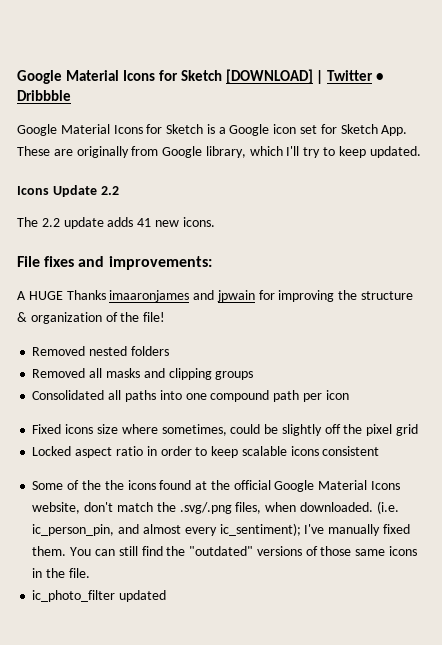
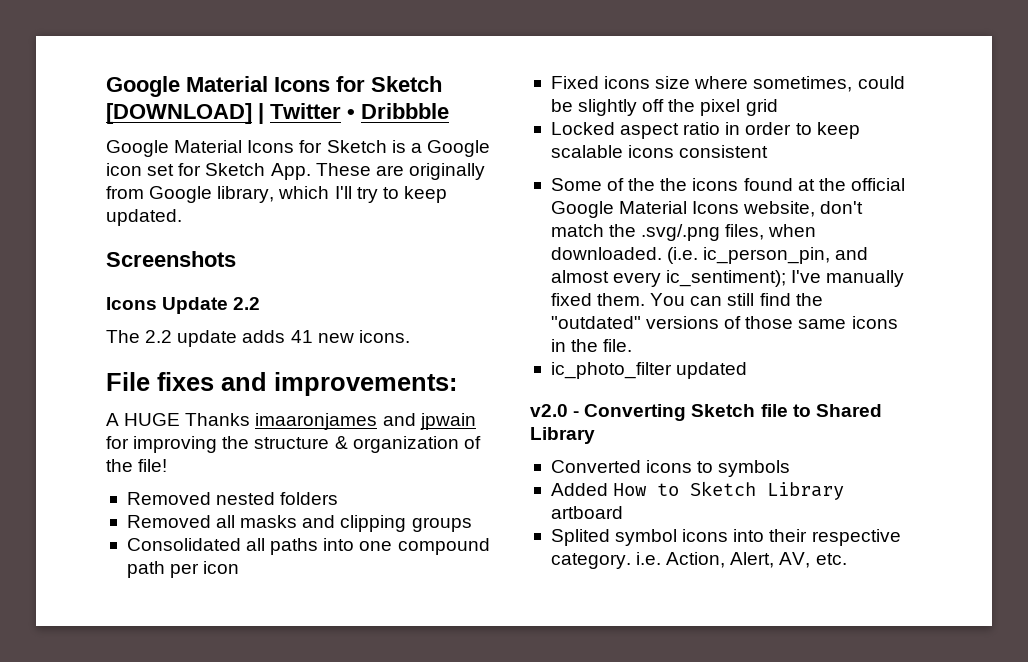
+ Screenshots
+ v2.0 - Converting Sketch file to Shared Library
+ Converted icons to symbols
+ Added How to Sketch Library artboard
+ Splited symbol icons into their respective category. i.e. Action, Alert, AV, etc.

